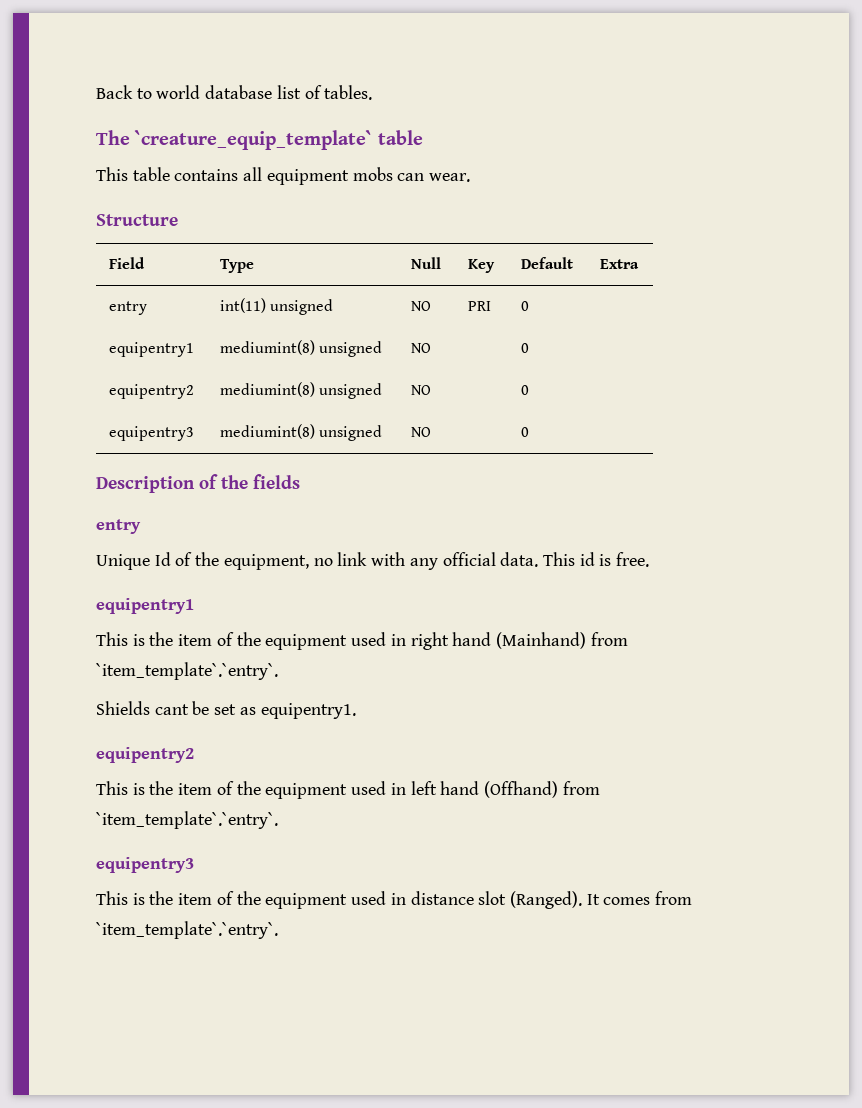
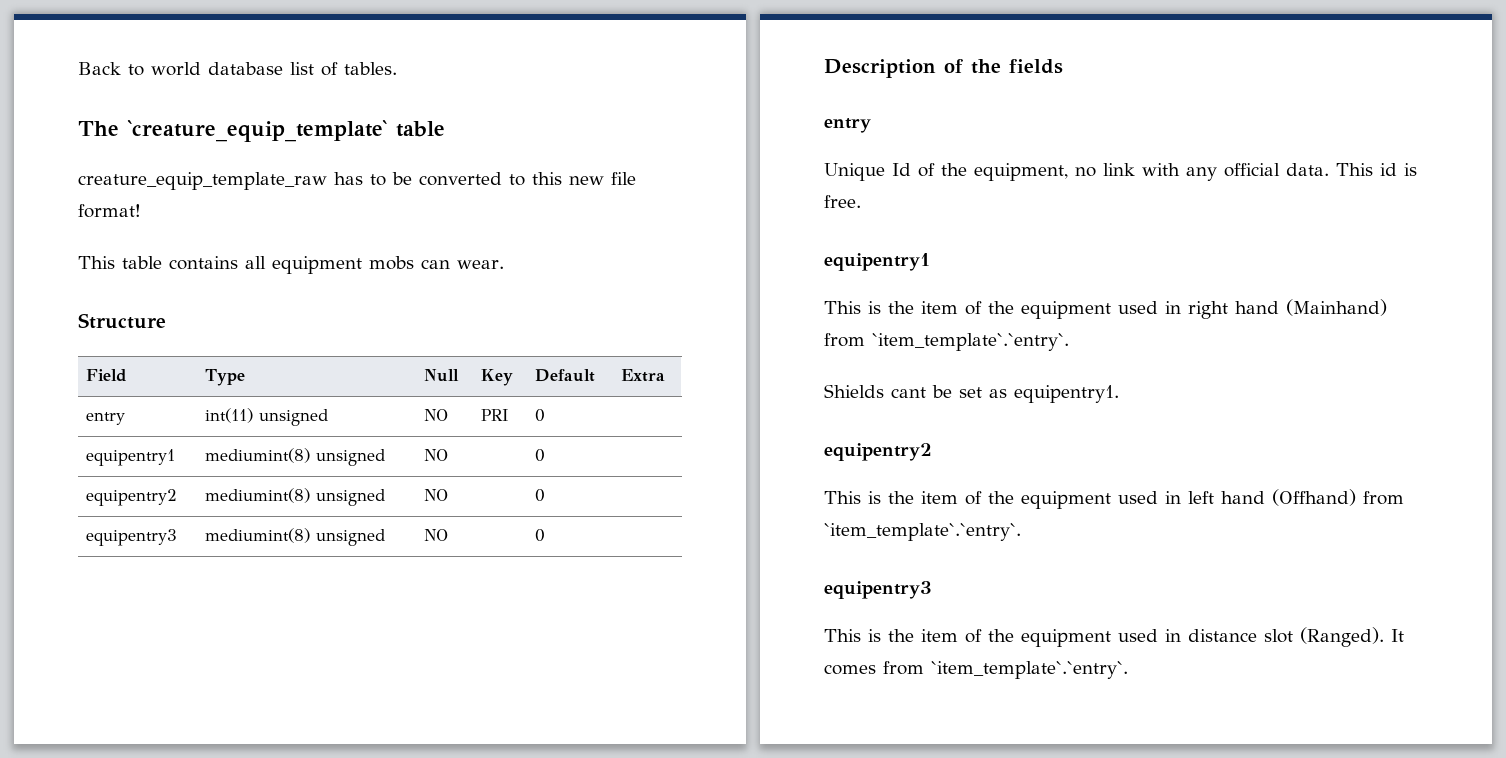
+ creature_equip_template_raw has to be converted to this new file format!

